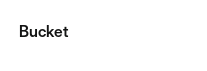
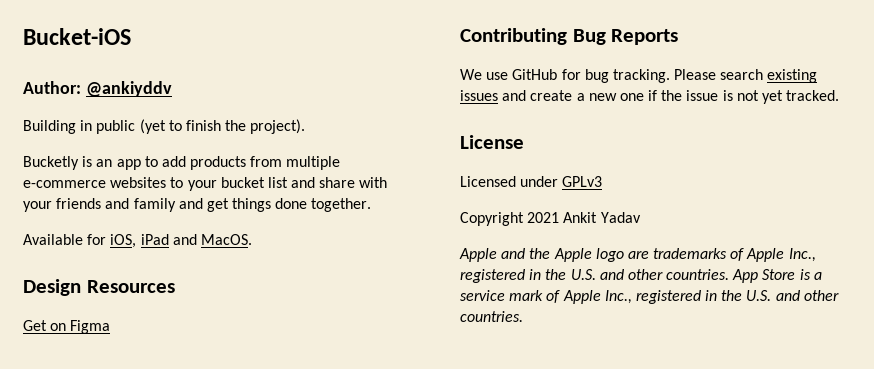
- Bucket
+ Bucket-iOS
+ Author: @ankiyddv
+ Building in public (yet to finish the project).
+ Bucketly is an app to add products from multiple e-commerce websites to your bucket list and share with your friends and family and get things done together.
+ Available for iOS, iPad and MacOS.
+ Design Resources
+ Get on Figma
+ Contributing Bug Reports
+ We use GitHub for bug tracking. Please search existing issues and create a new one if the issue is not yet tracked.
+ License
+ Licensed under GPLv3
+ Copyright 2021 Ankit Yadav
+ Apple and the Apple logo are trademarks of Apple Inc., registered in the U.S. and other countries. App Store is a service mark of Apple Inc., registered in the U.S. and other countries.

